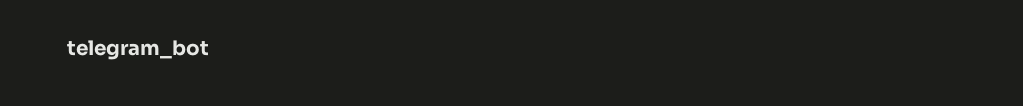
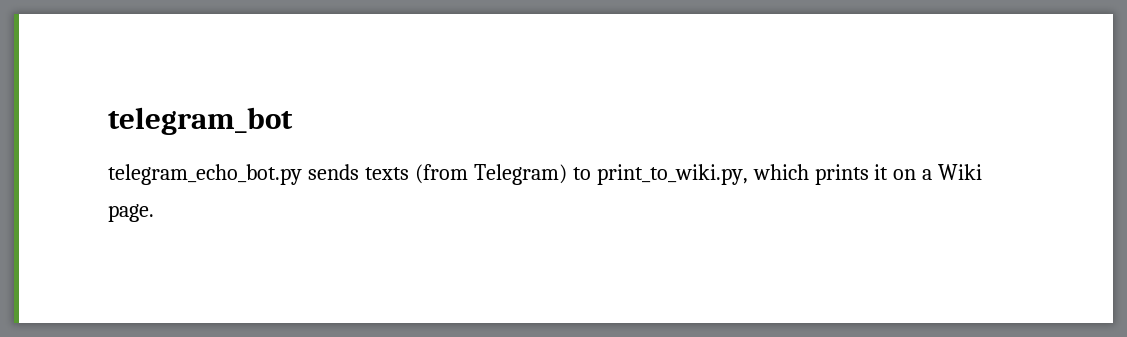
+ telegram_echo_bot.py sends texts (from Telegram) to print_to_wiki.py, which prints it on a Wiki page.

